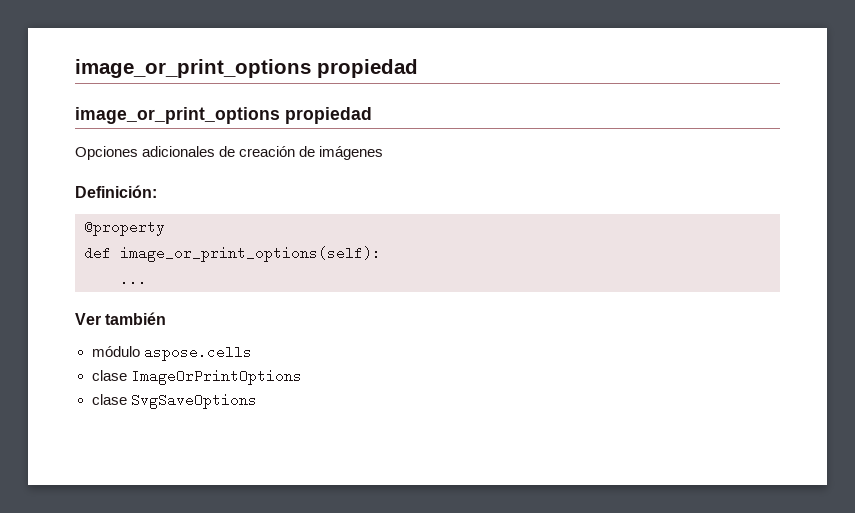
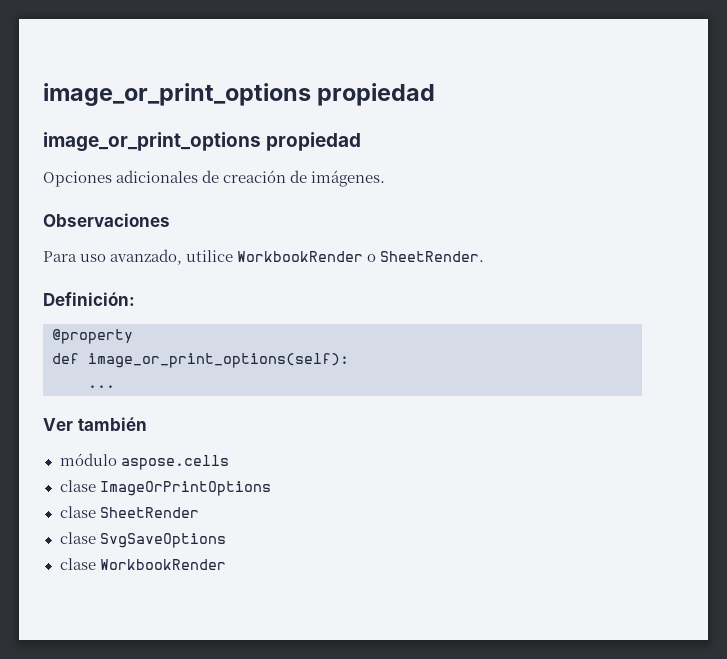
- Opciones adicionales de creación de imágenes
+ Opciones adicionales de creación de imágenes.
+ Observaciones
+ Para uso avanzado, utilice WorkbookRender o SheetRender.
+ clase SheetRender
+ clase WorkbookRender

